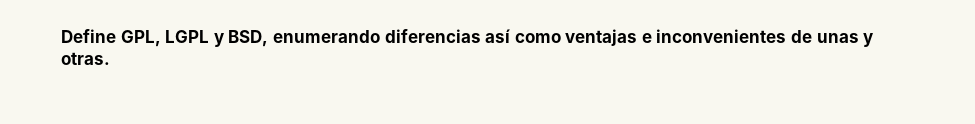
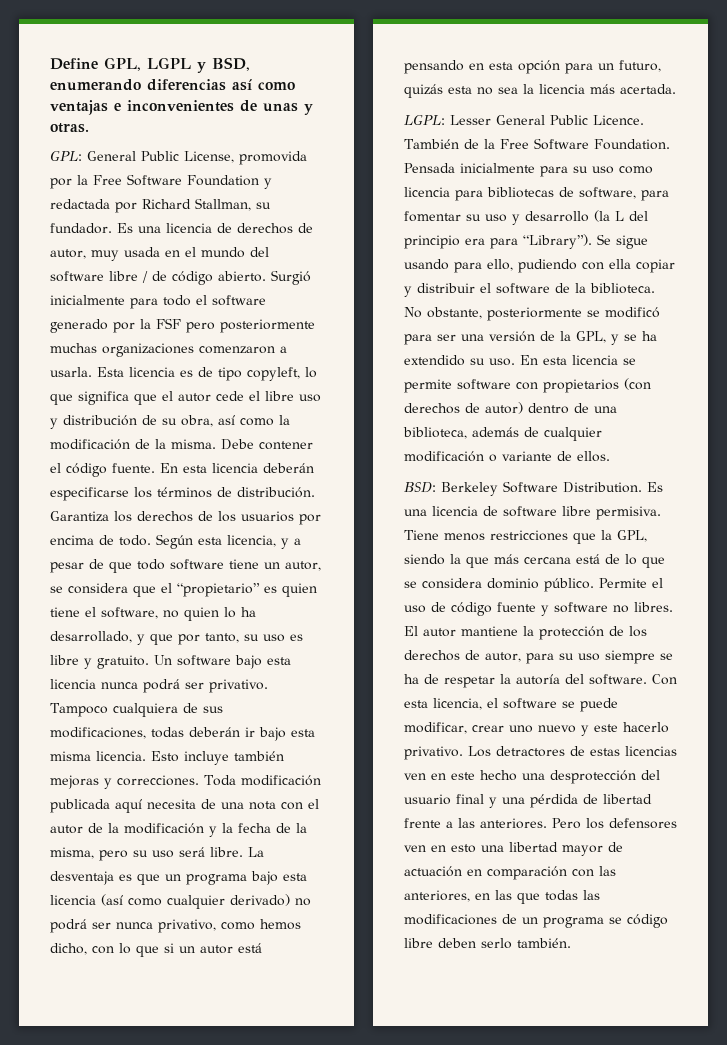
+ GPL: General Public License, promovida por la Free Software Foundation y redactada por Richard Stallman, su fundador. Es una licencia de derechos de autor, muy usada en el mundo del software libre / de código abierto. Surgió inicialmente para todo el software generado por la FSF pero posteriormente muchas organizaciones comenzaron a usarla. Esta licencia es de tipo copyleft, lo que significa que el autor cede el libre uso y distribución de su obra, así como la modificación de la misma. Debe contener el código fuente. En esta licencia deberán especificarse los términos de distribución. Garantiza los derechos de los usuarios por encima de todo. Según esta licencia, y a pesar de que todo software tiene un autor, se considera que el “propietario” es quien tiene el software, no quien lo ha desarrollado, y que por tanto, su uso es libre y gratuito. Un software bajo esta licencia nunca podrá ser privativo. Tampoco cualquiera de sus modificaciones, todas deberán ir bajo esta misma licencia. Esto incluye también mejoras y correcciones. Toda modificación publicada aquí necesita de una nota con el autor de la modificación y la fecha de la misma, pero su uso será libre. La desventaja es que un programa bajo esta licencia (así como cualquier derivado) no podrá ser nunca privativo, como hemos dicho, con lo que si un autor está pensando en esta opción para un futuro, quizás esta no sea la licencia más acertada.
+ LGPL: Lesser General Public Licence. También de la Free Software Foundation. Pensada inicialmente para su uso como licencia para bibliotecas de software, para fomentar su uso y desarrollo (la L del principio era para “Library”). Se sigue usando para ello, pudiendo con ella copiar y distribuir el software de la biblioteca. No obstante, posteriormente se modificó para ser una versión de la GPL, y se ha extendido su uso. En esta licencia se permite software con propietarios (con derechos de autor) dentro de una biblioteca, además de cualquier modificación o variante de ellos.
+ BSD: Berkeley Software Distribution. Es una licencia de software libre permisiva. Tiene menos restricciones que la GPL, siendo la que más cercana está de lo que se considera dominio público. Permite el uso de código fuente y software no libres. El autor mantiene la protección de los derechos de autor, para su uso siempre se ha de respetar la autoría del software. Con esta licencia, el software se puede modificar, crear uno nuevo y este hacerlo privativo. Los detractores de estas licencias ven en este hecho una desprotección del usuario final y una pérdida de libertad frente a las anteriores. Pero los defensores ven en esto una libertad mayor de actuación en comparación con las anteriores, en las que todas las modificaciones de un programa se código libre deben serlo también.

